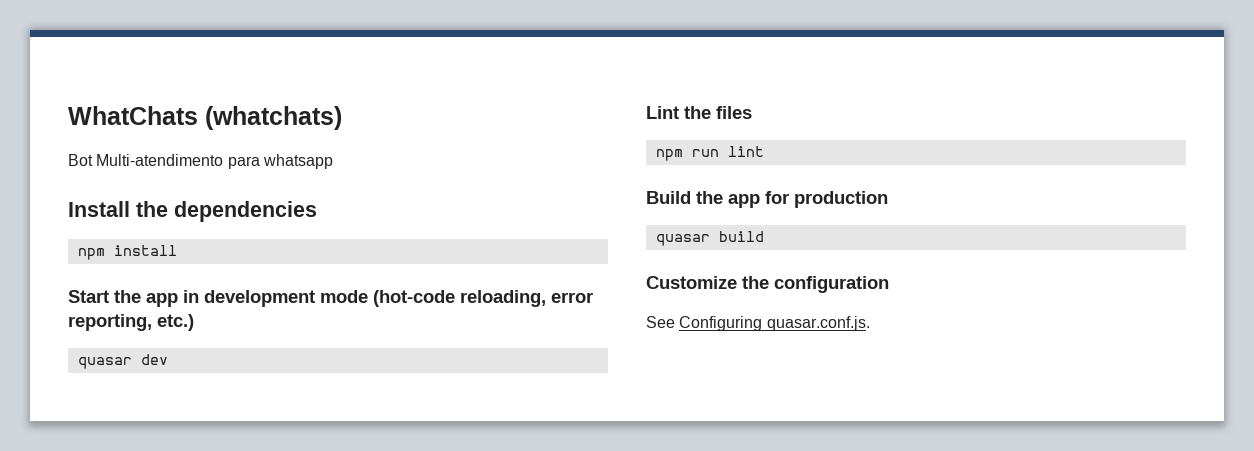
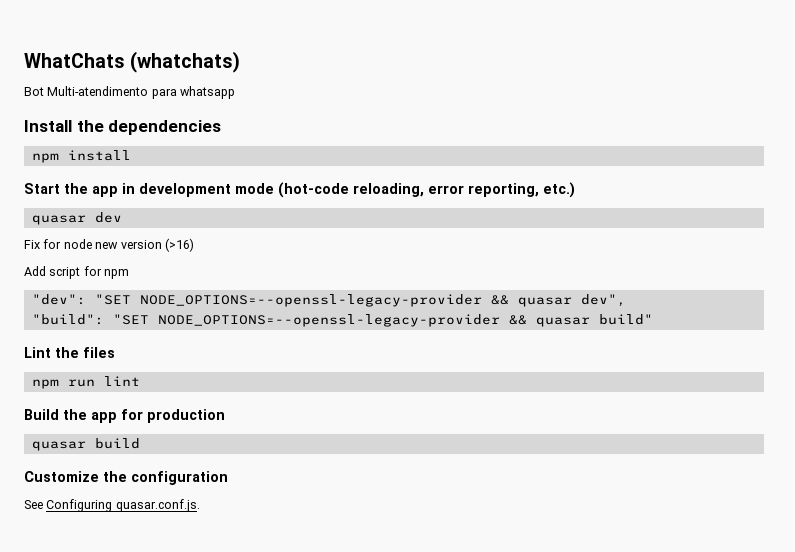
+ Fix for node new version (>16)
+ Add script for npm
+ "dev": "SET NODE_OPTIONS=--openssl-legacy-provider && quasar dev",
+ "build": "SET NODE_OPTIONS=--openssl-legacy-provider && quasar build"

